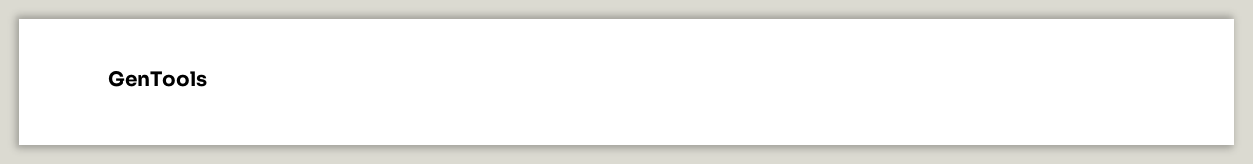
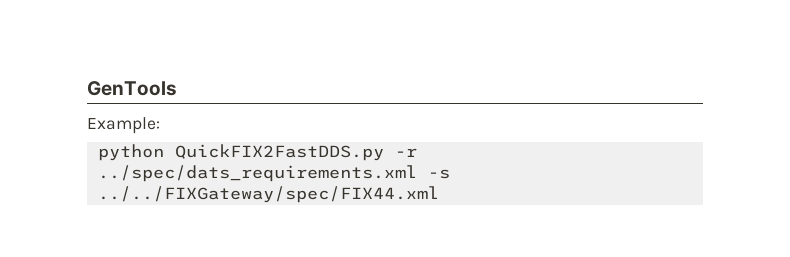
+ Example:
+ python QuickFIX2FastDDS.py -r ../spec/dats_requirements.xml -s ../../FIXGateway/spec/FIX44.xml

